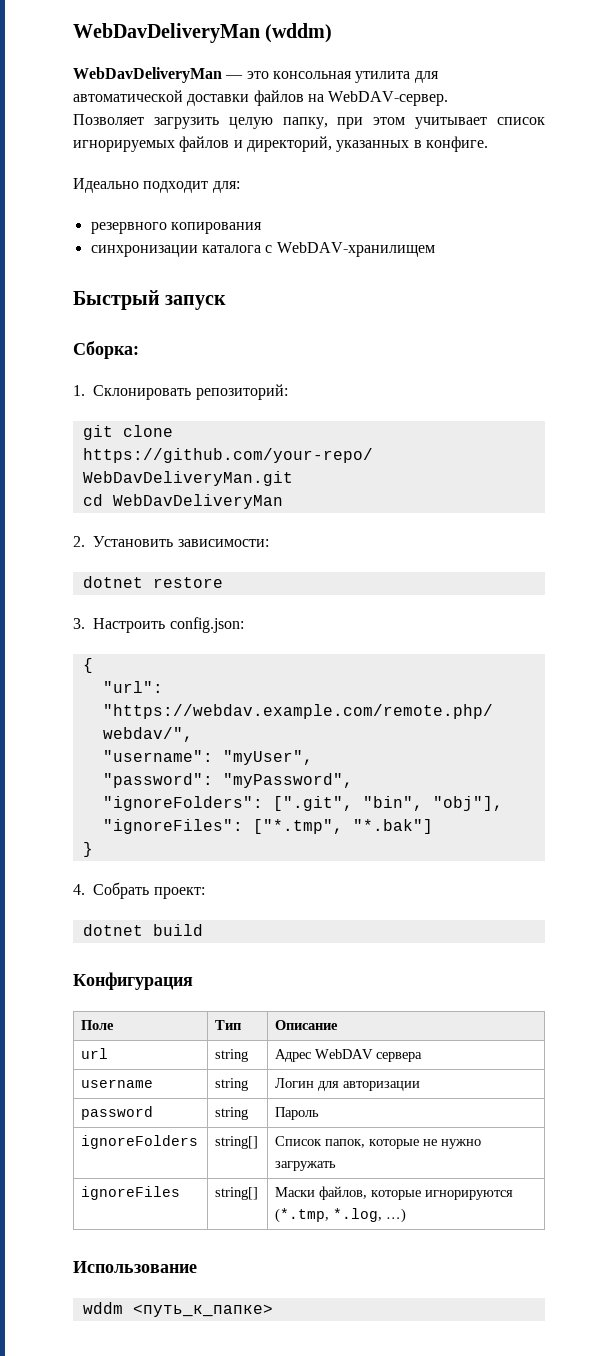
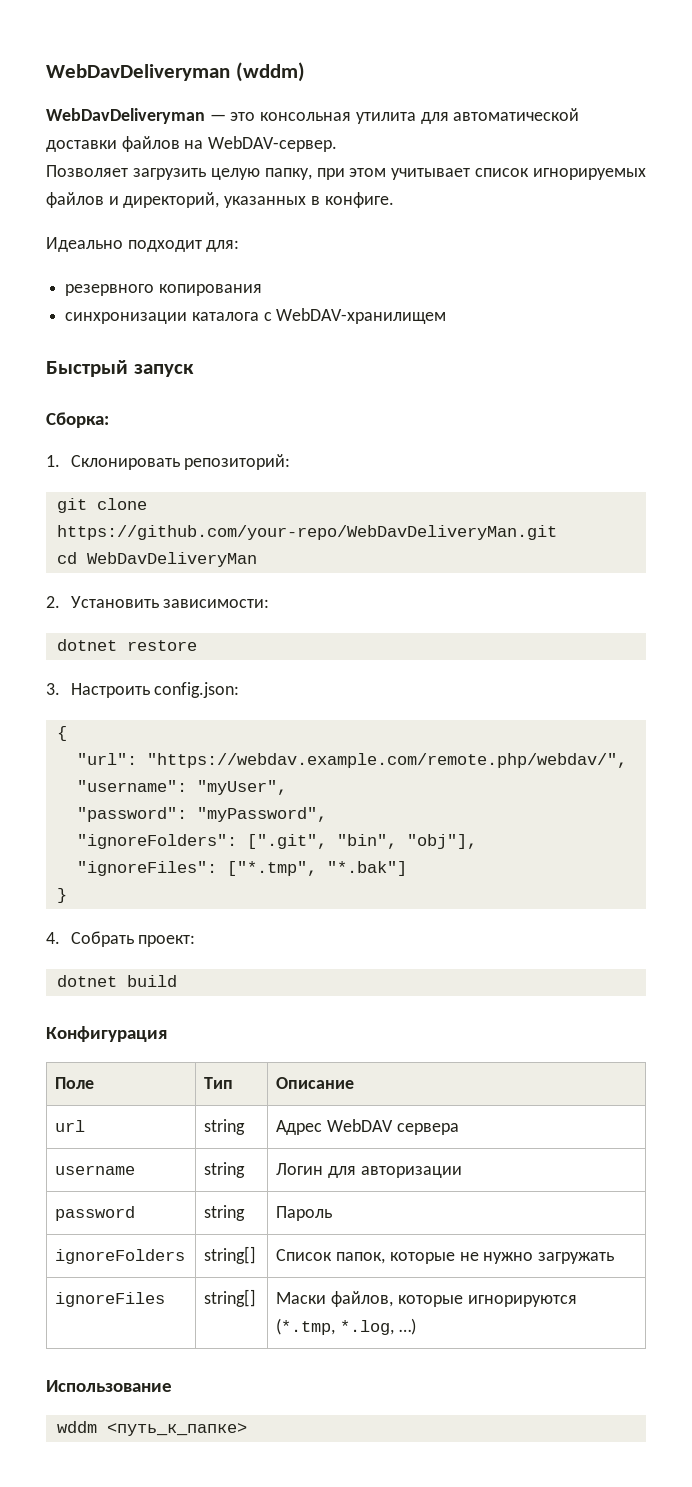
- WebDavDeliveryMan (wddm)
+ WebDavDeliveryman (wddm)
- WebDavDeliveryMan — это консольная утилита для автоматической доставки файлов на WebDAV-сервер.
+ WebDavDeliveryman — это консольная утилита для автоматической доставки файлов на WebDAV-сервер.

